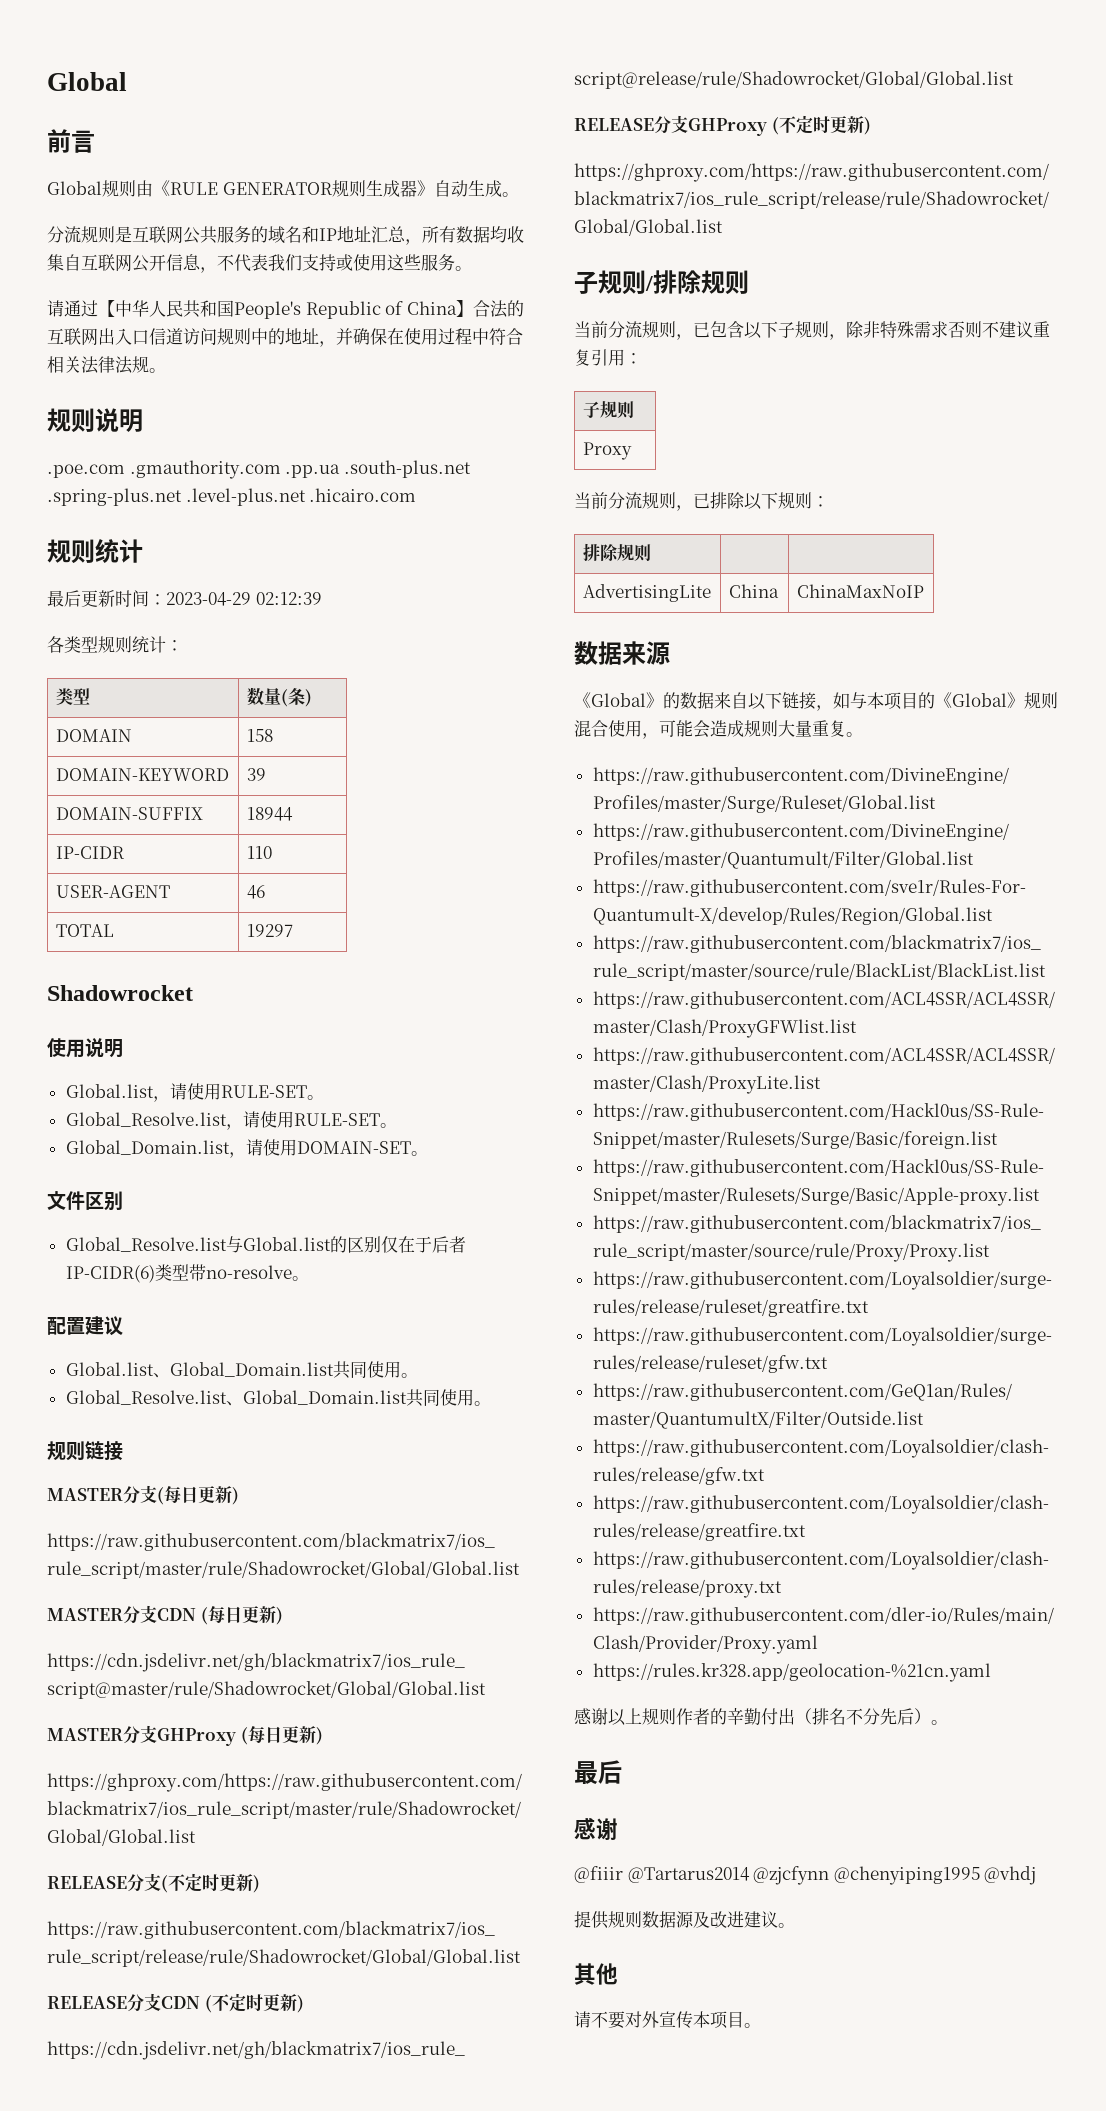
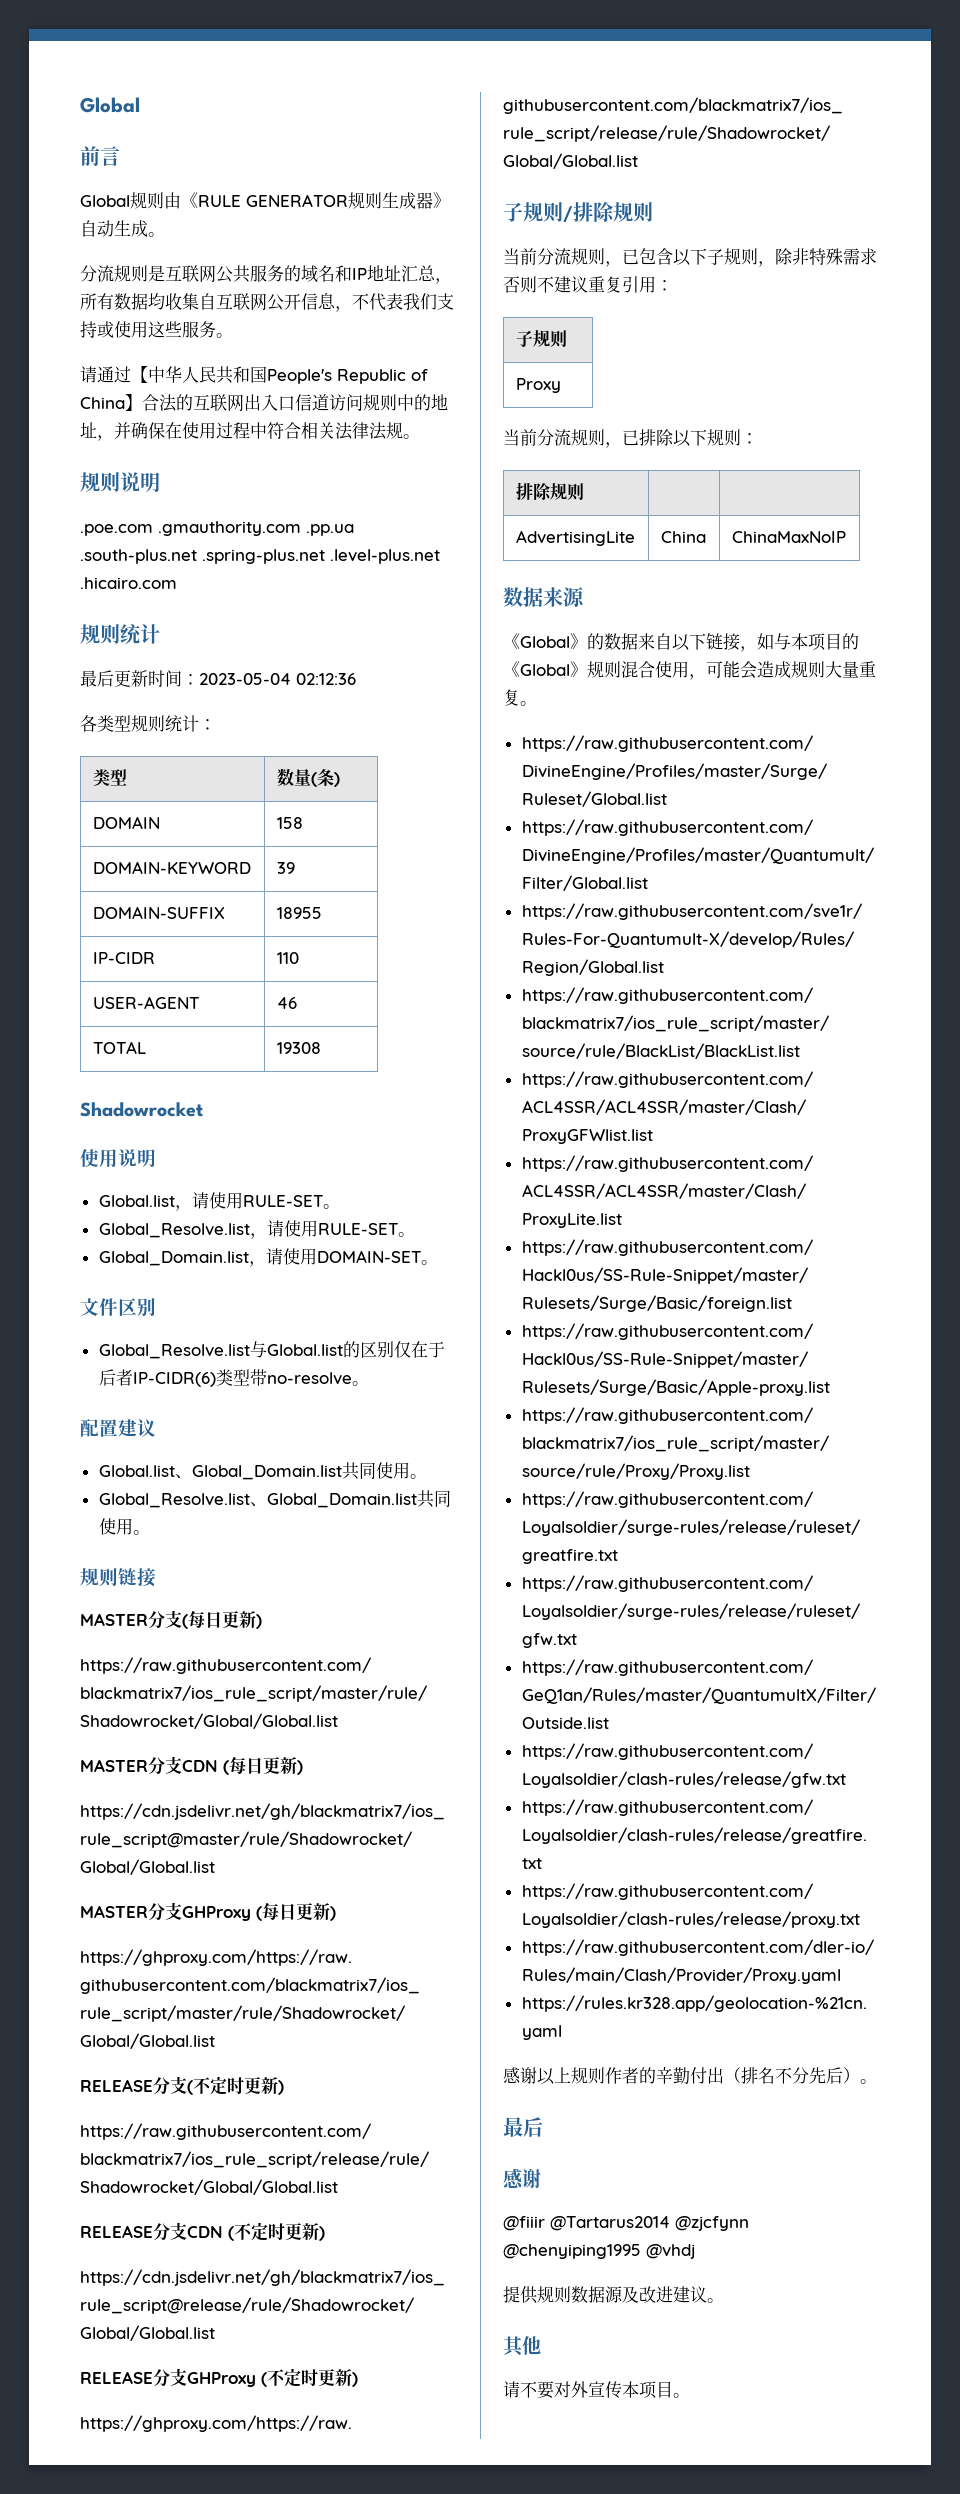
- 最后更新时间：2023-04-29 02:12:39
+ 最后更新时间：2023-05-04 02:12:36
- DOMAIN-SUFFIX | 18944
+ DOMAIN-SUFFIX | 18955
- TOTAL | 19297
+ TOTAL | 19308

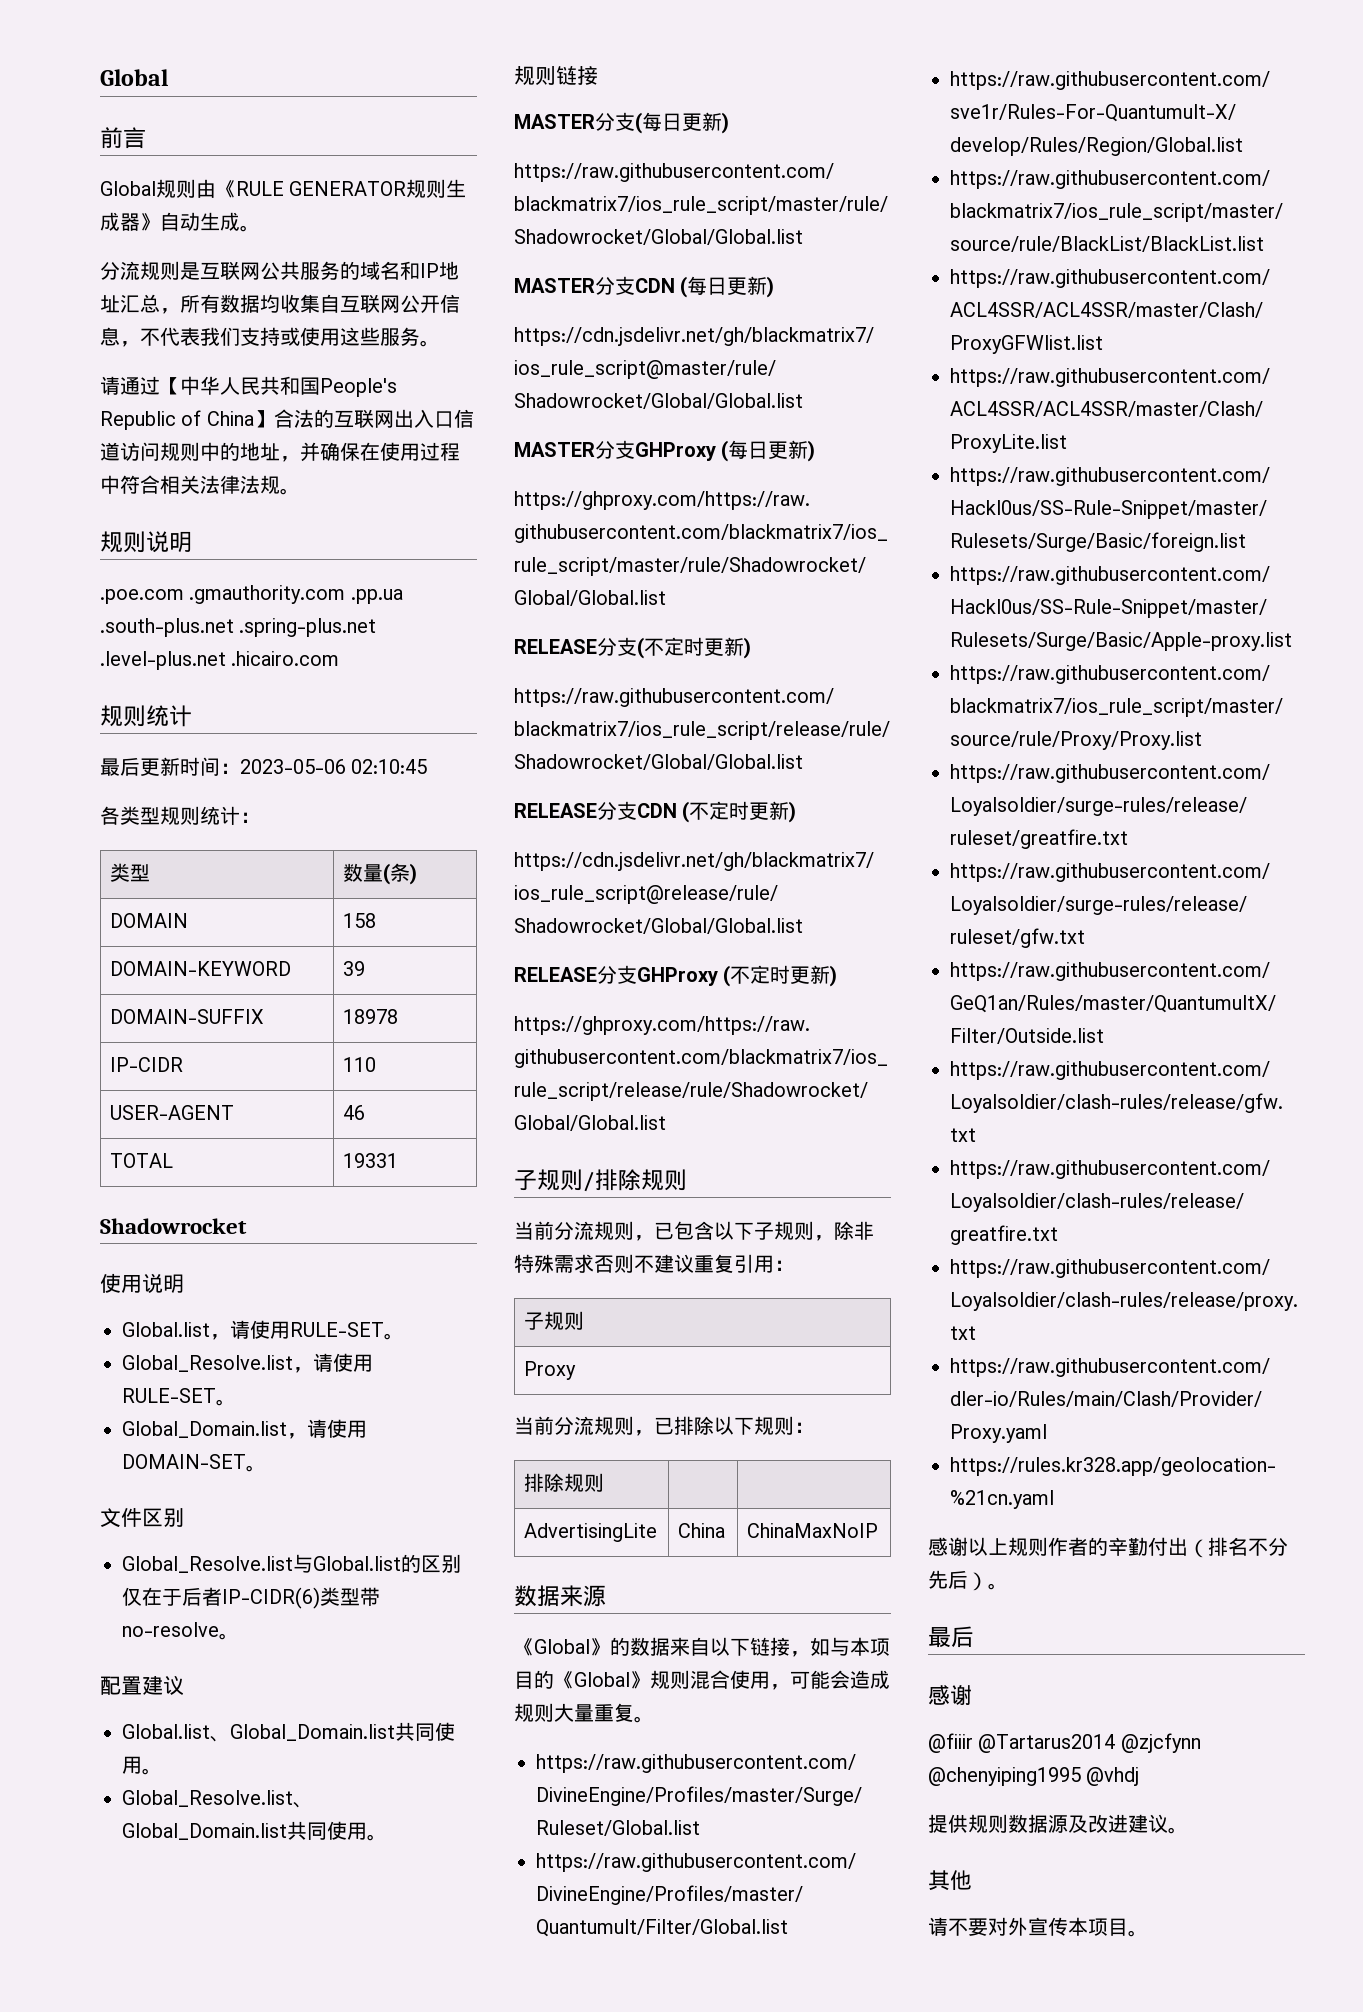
- 最后更新时间：2023-05-04 02:12:36
+ 最后更新时间：2023-05-06 02:10:45
- DOMAIN-SUFFIX | 18955
+ DOMAIN-SUFFIX | 18978
- TOTAL | 19308
+ TOTAL | 19331

